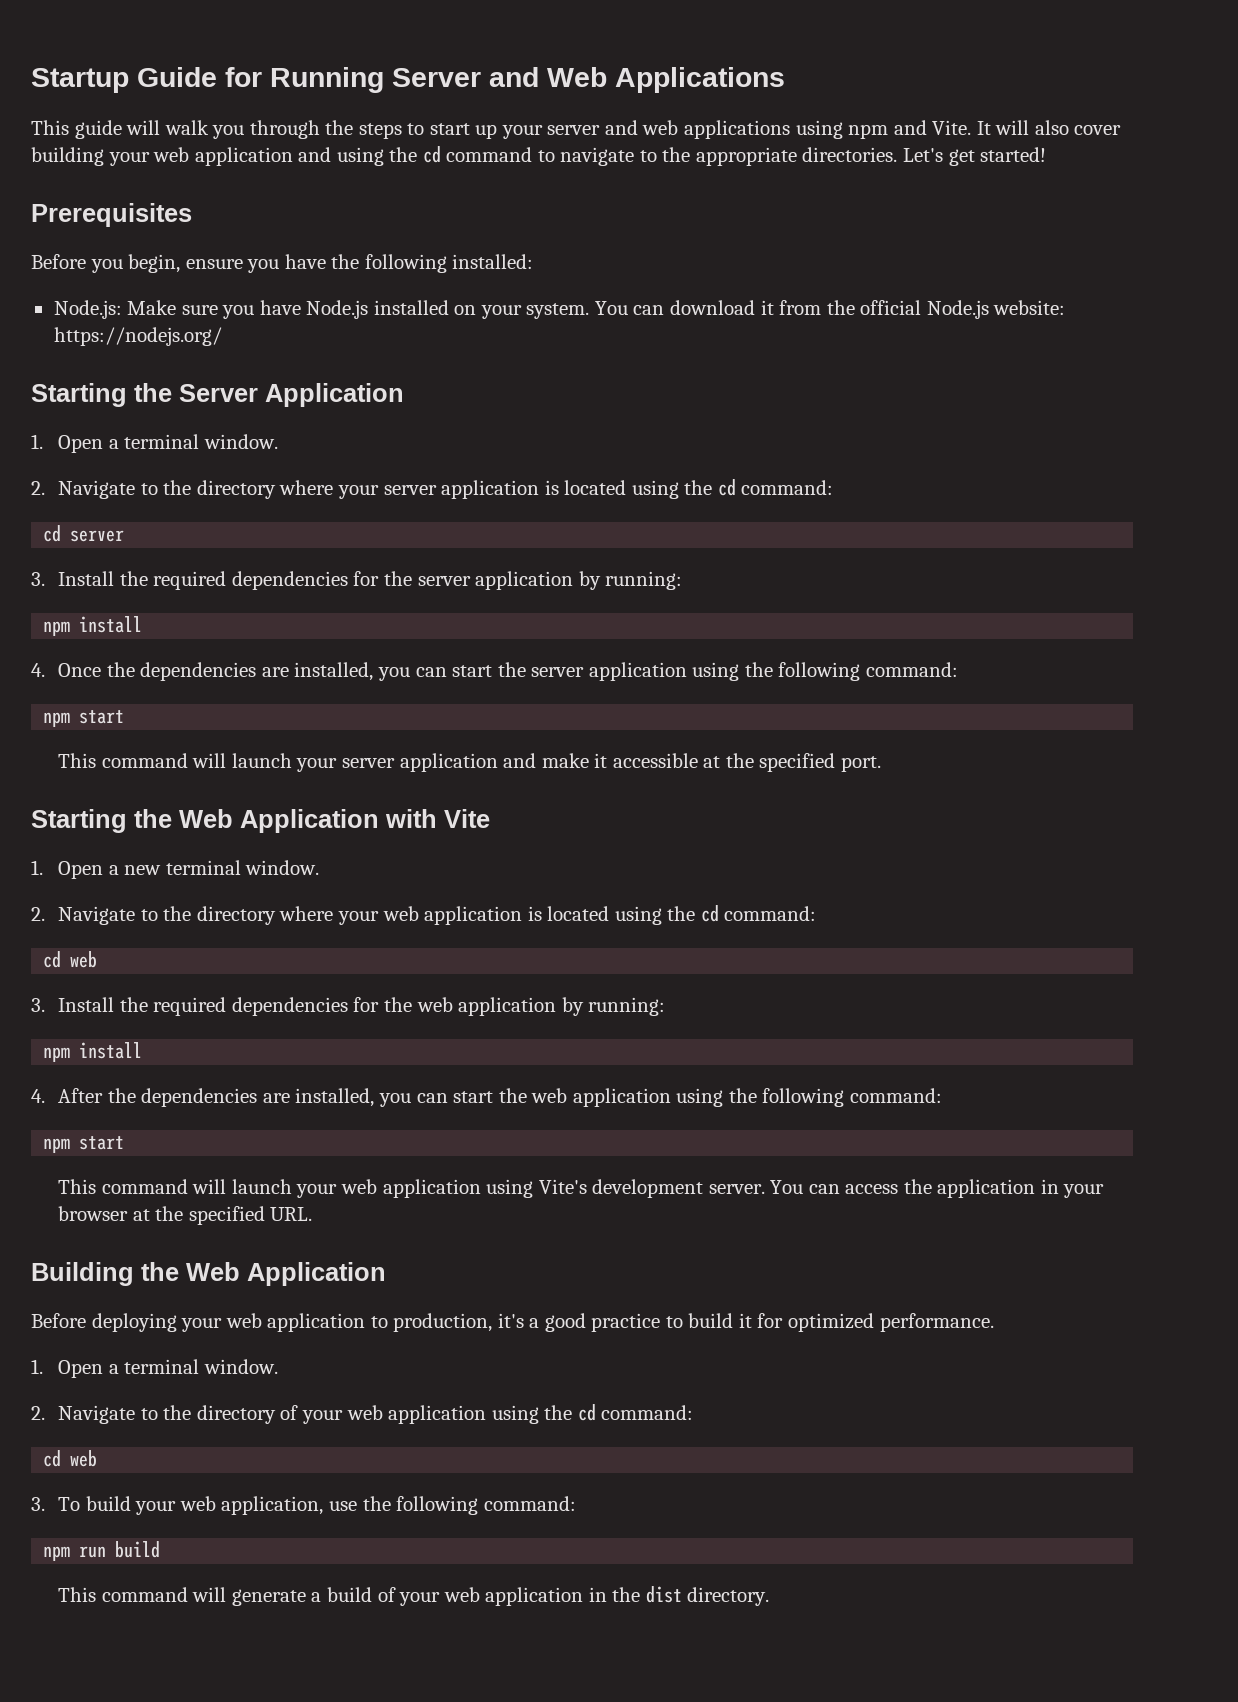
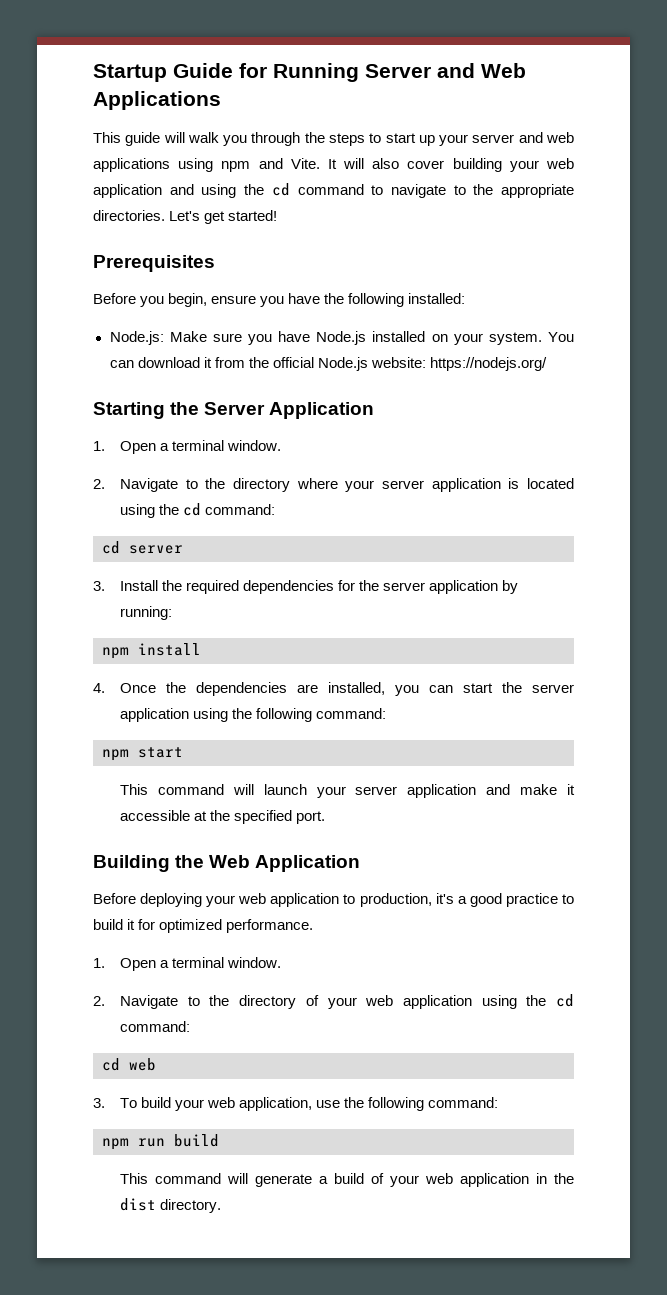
- Starting the Web Application with Vite
- 1. Open a new terminal window.
- 2. Navigate to the directory where your web application is located using the cd command:
- cd web
- 3. Install the required dependencies for the web application by running:
- npm install
- 4. After the dependencies are installed, you can start the web application using the following command:
- npm start
- This command will launch your web application using Vite's development server. You can access the application in your browser at the specified URL.

